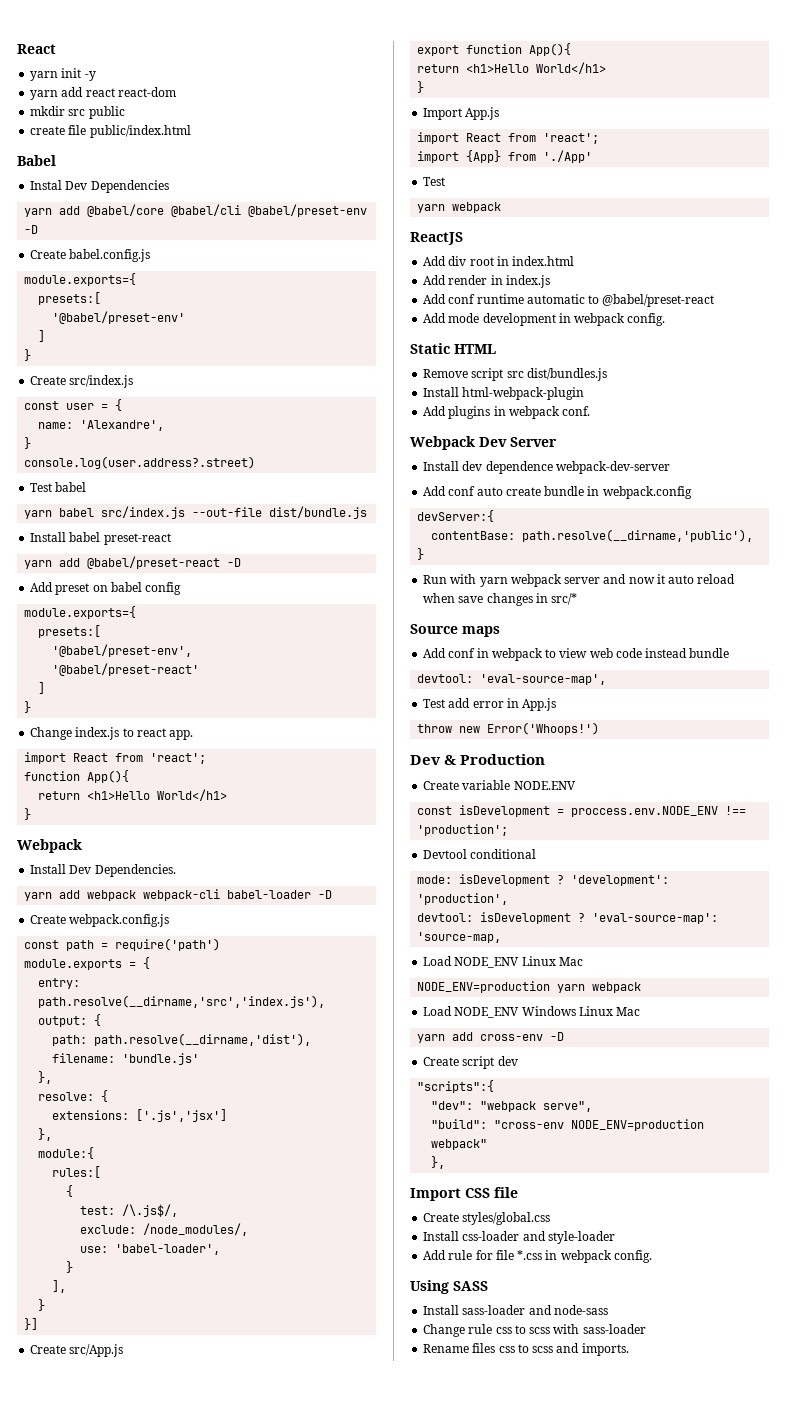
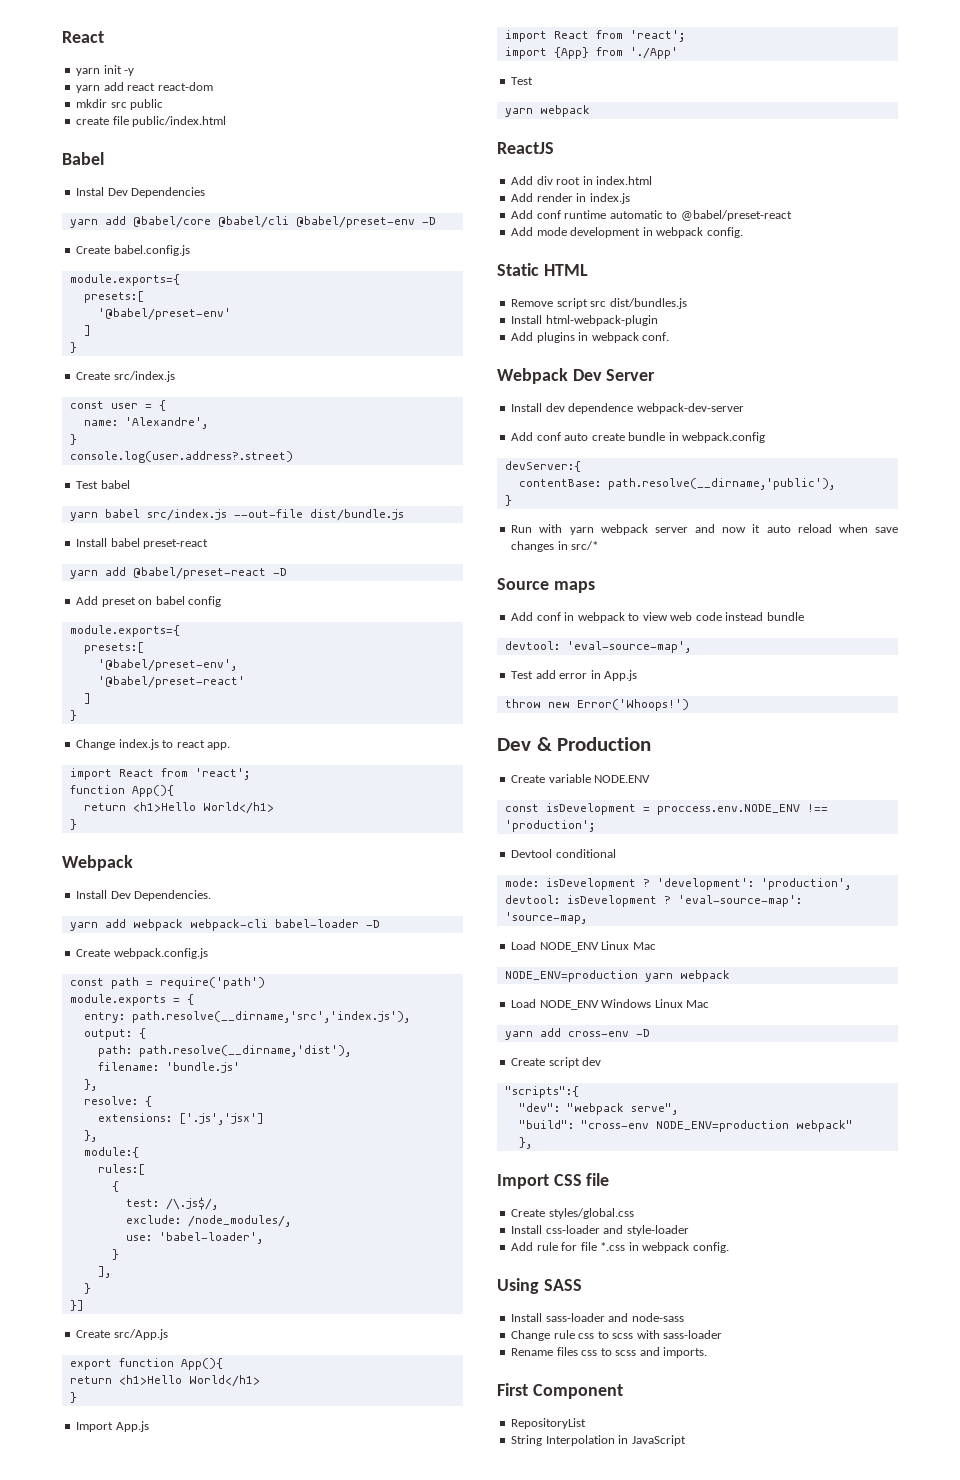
+ First Component
+ RepositoryList
+ String Interpolation in JavaScript

